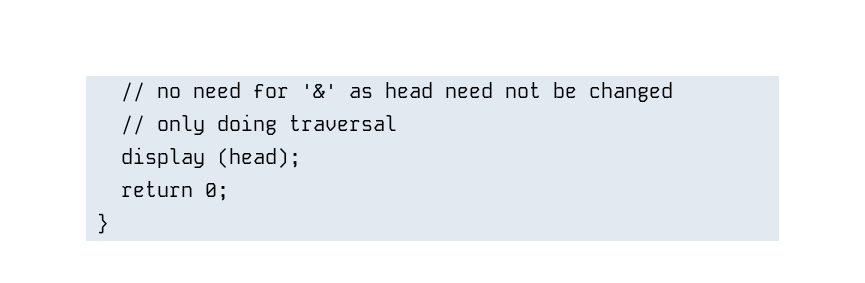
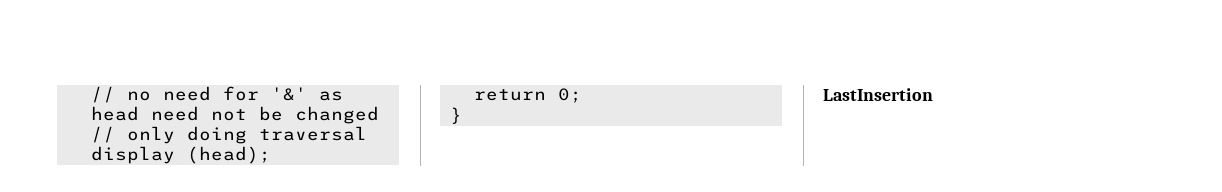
+ LastInsertion

